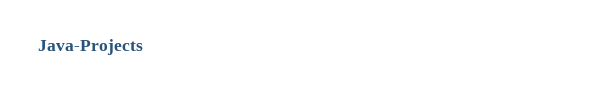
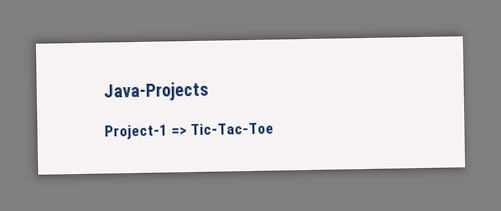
+ Project-1 => Tic-Tac-Toe

